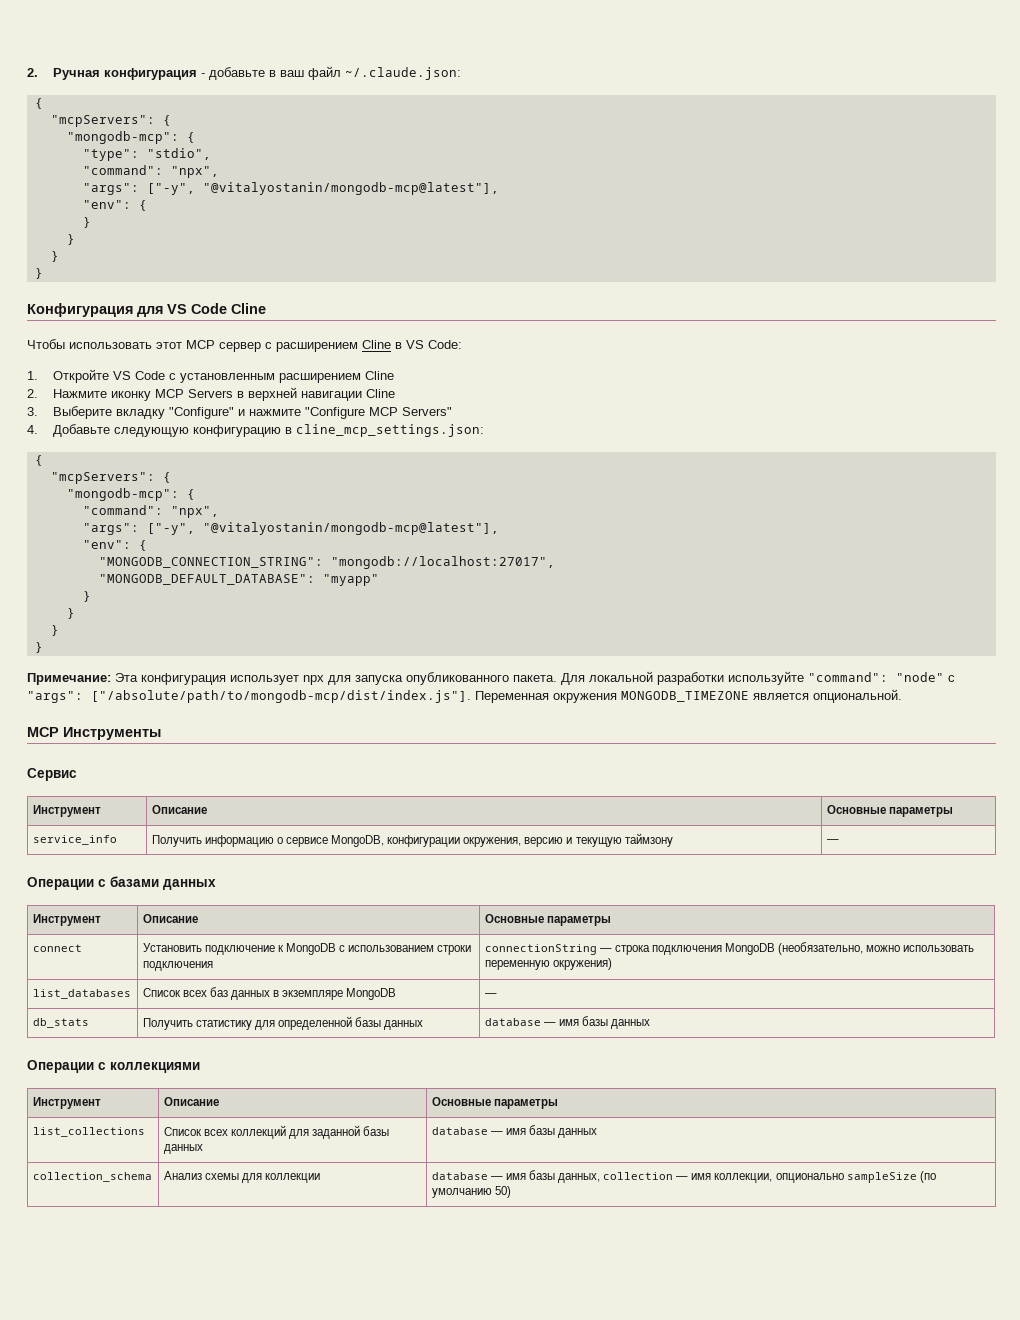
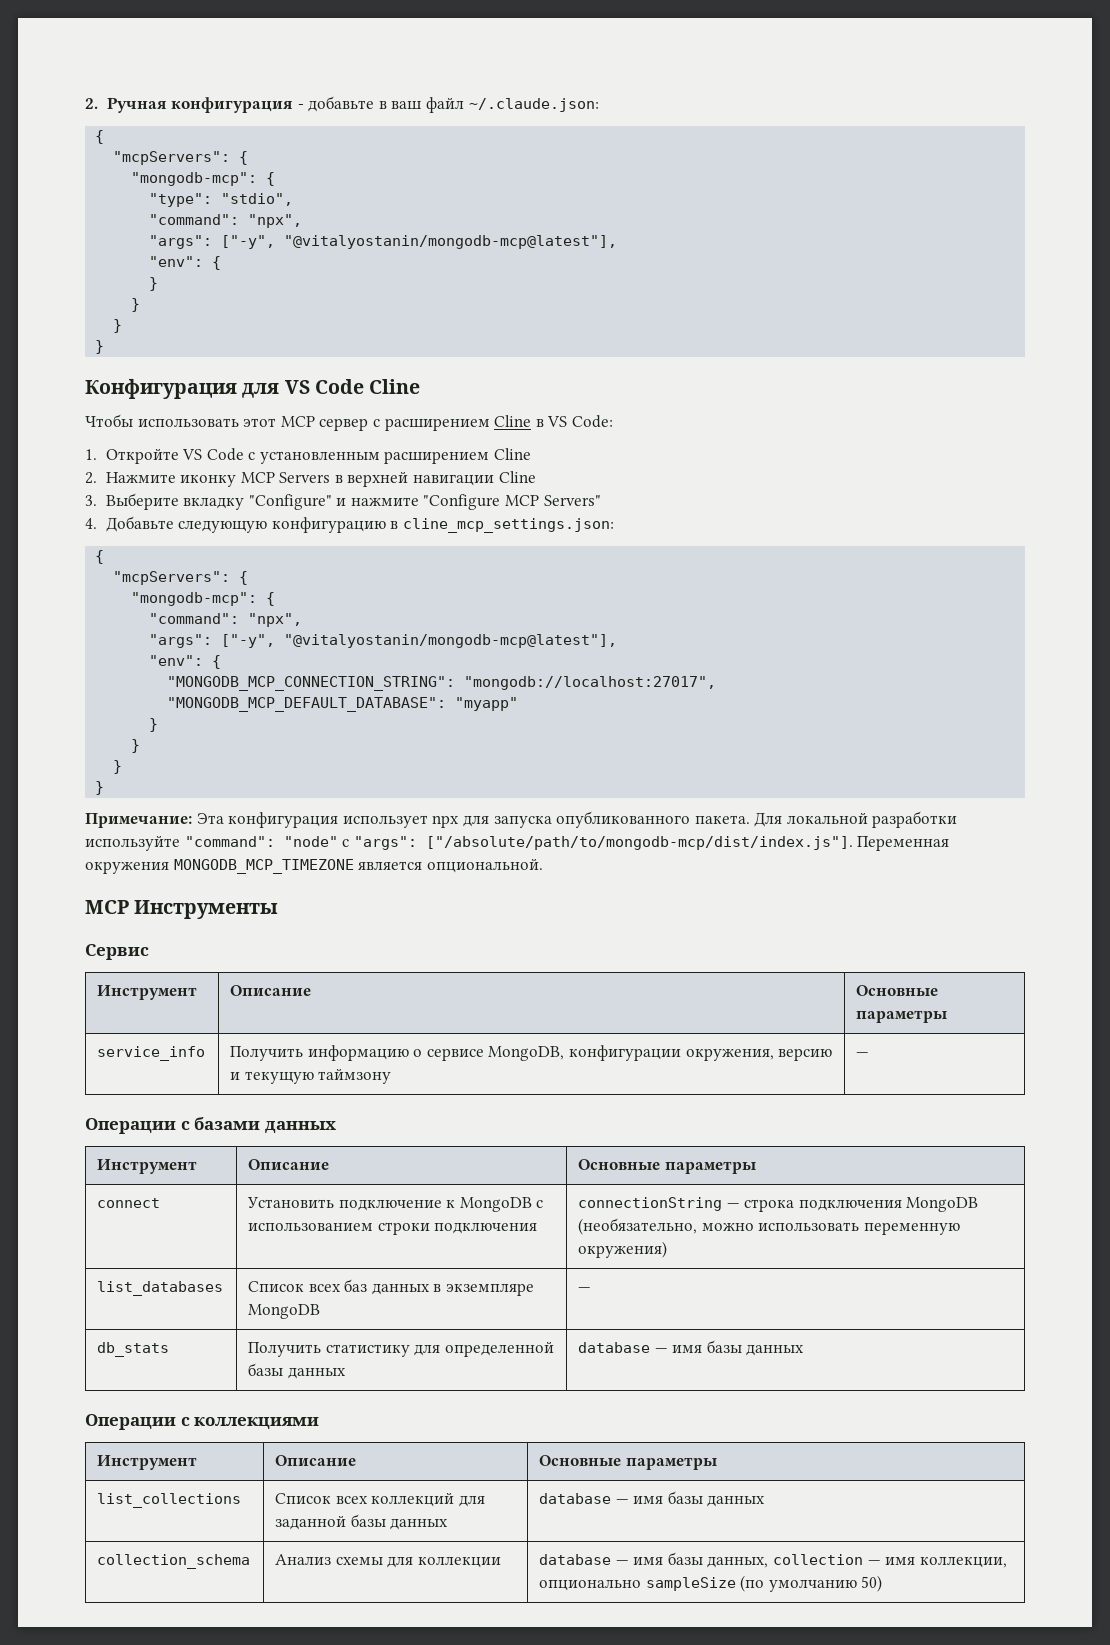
- "MONGODB_CONNECTION_STRING": "mongodb://localhost:27017",
+ "MONGODB_MCP_CONNECTION_STRING": "mongodb://localhost:27017",
- "MONGODB_DEFAULT_DATABASE": "myapp"
+ "MONGODB_MCP_DEFAULT_DATABASE": "myapp"
- Для локальной разработки используйте "command": "node" с "args": ["/absolute/path/to/mongodb-mcp/dist/index.js"]. Переменная окружения MONGODB_TIMEZONE является опциональной.
+ Для локальной разработки используйте "command": "node" с "args": ["/absolute/path/to/mongodb-mcp/dist/index.js"]. Переменная окружения MONGODB_MCP_TIMEZONE является опциональной.

